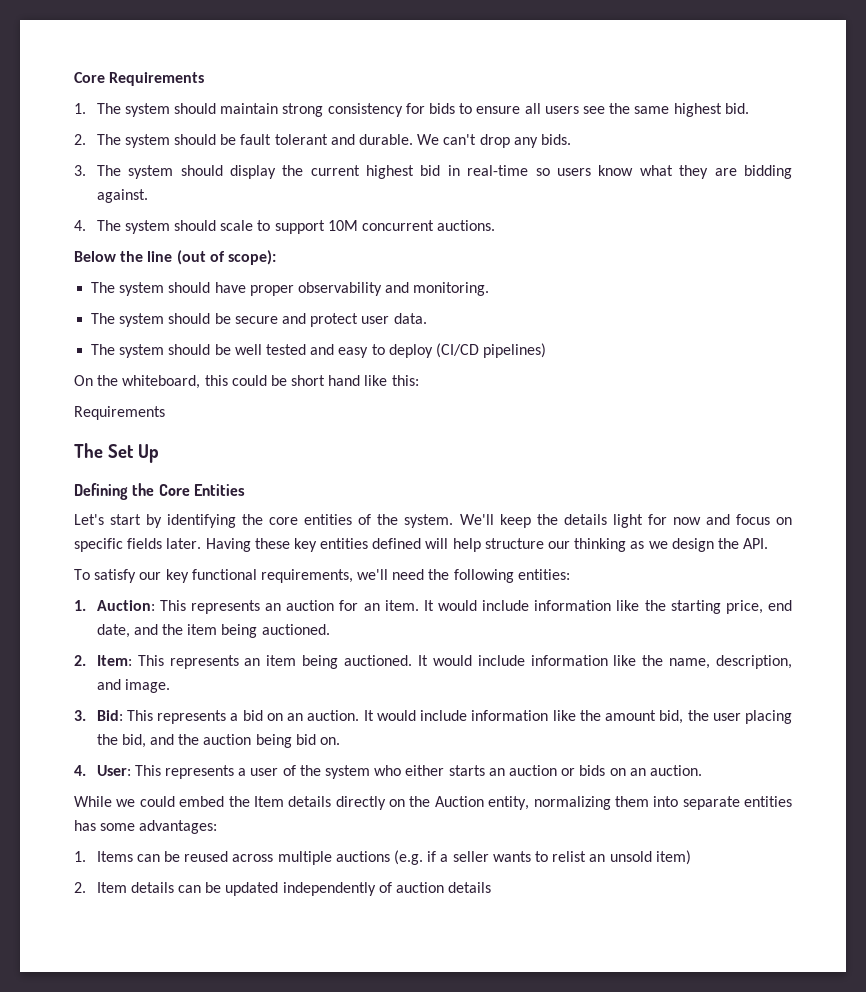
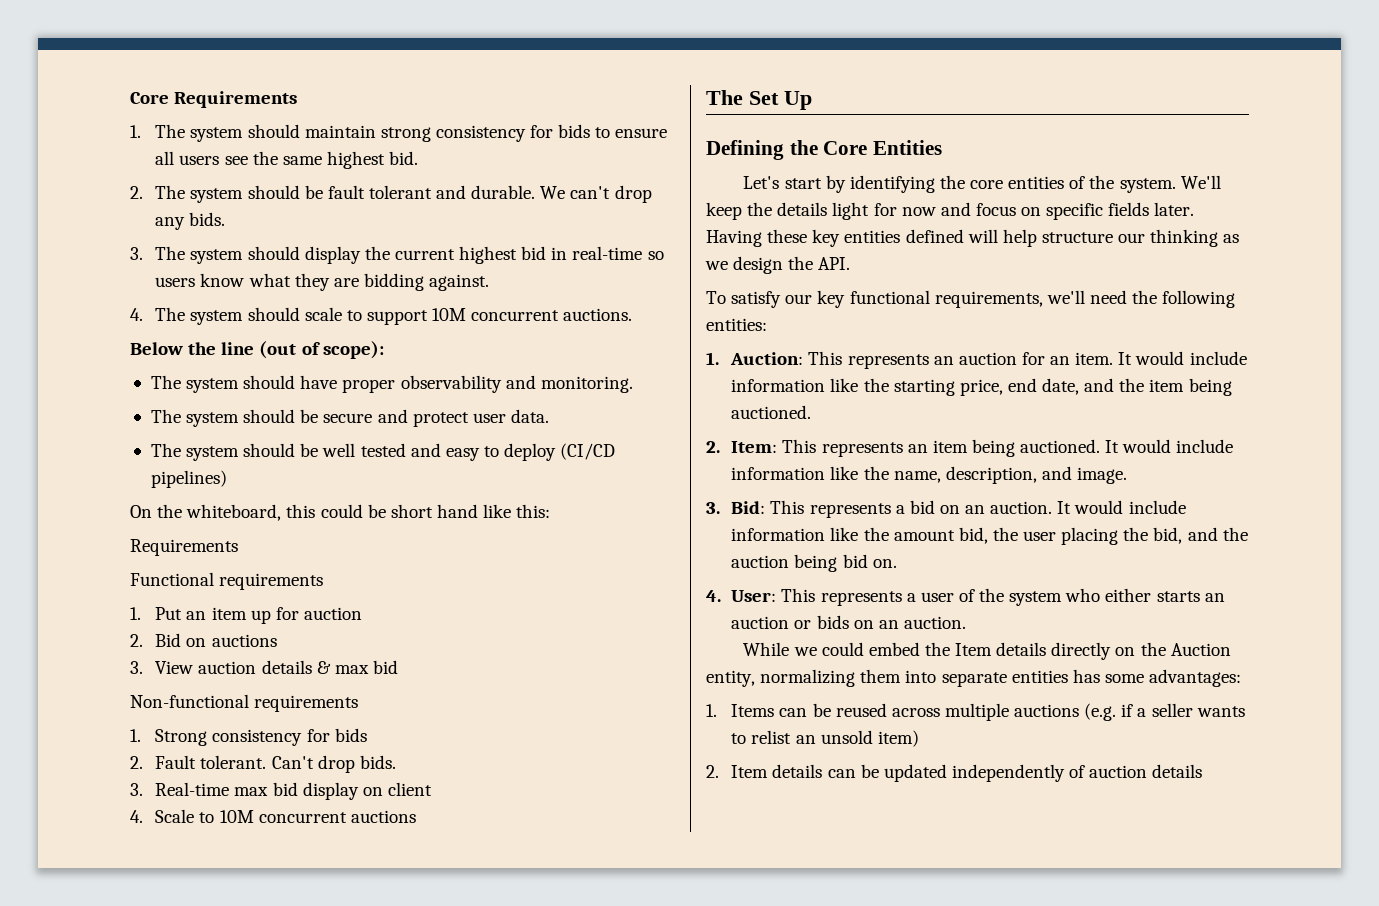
+ Functional requirements
+ 1. Put an item up for auction
+ 2. Bid on auctions
+ 3. View auction details & max bid
+ Non-functional requirements
+ 1. Strong consistency for bids
+ 2. Fault tolerant. Can't drop bids.
+ 3. Real-time max bid display on client
+ 4. Scale to 10M concurrent auctions

